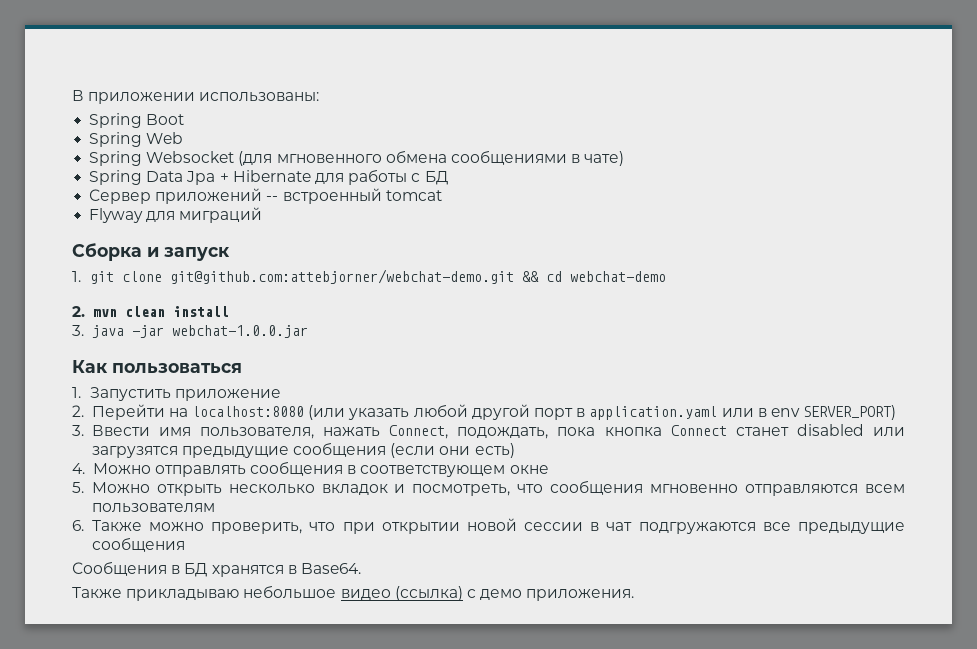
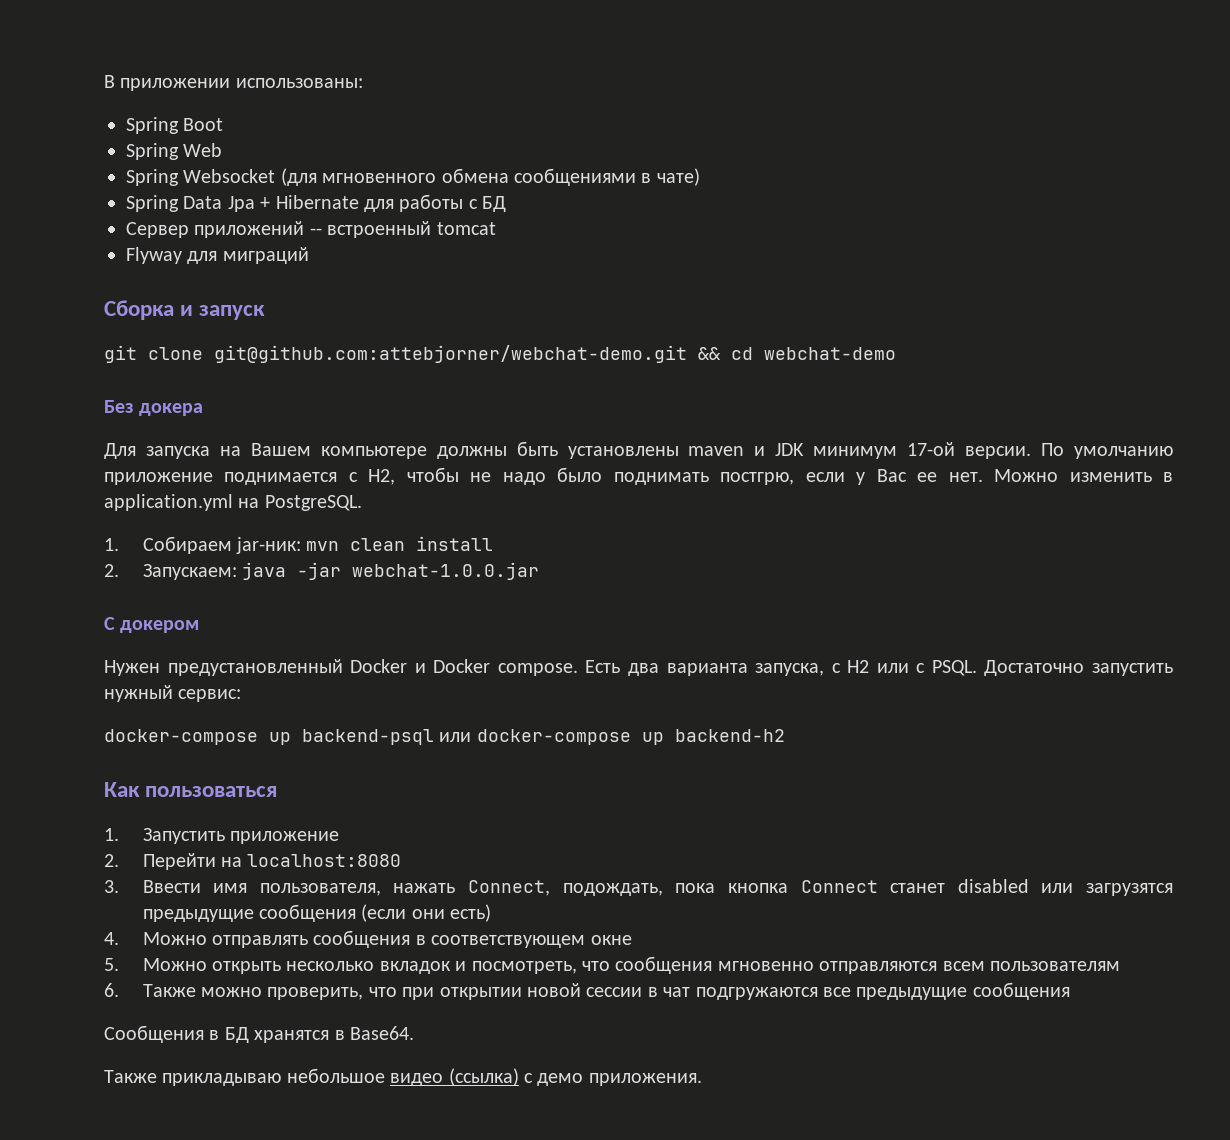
- 1. git clone git@github.com:attebjorner/webchat-demo.git && cd webchat-demo
+ git clone git@github.com:attebjorner/webchat-demo.git && cd webchat-demo
- 2. mvn clean install
+ Без докера
+ Для запуска на Вашем компьютере должны быть установлены maven и JDK минимум 17-ой версии. По умолчанию приложение поднимается с H2, чтобы не надо было поднимать постгрю, если у Вас ее нет. Можно изменить в application.yml на PostgreSQL.
+ 1. Собираем jar-ник: mvn clean install
- 3. java -jar webchat-1.0.0.jar
+ 2. Запускаем: java -jar webchat-1.0.0.jar
+ С докером
+ Нужен предустановленный Docker и Docker compose. Есть два варианта запуска, с H2 или с PSQL. Достаточно запустить нужный сервис:
+ docker-compose up backend-psql или docker-compose up backend-h2
- 2. Перейти на localhost:8080 (или указать любой другой порт в application.yaml или в env SERVER_PORT)
+ 2. Перейти на localhost:8080

